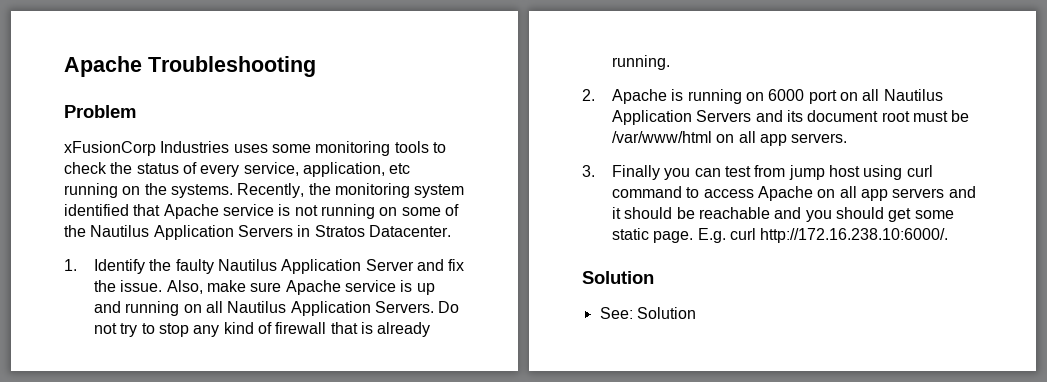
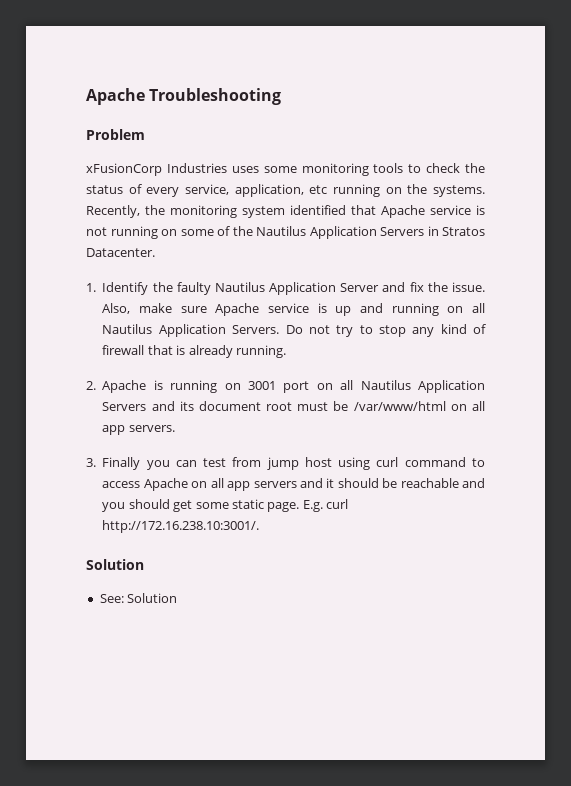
- 2. Apache is running on 6000 port on all Nautilus Application Servers and its document root must be /var/www/html on all app servers.
+ 2. Apache is running on 3001 port on all Nautilus Application Servers and its document root must be /var/www/html on all app servers.
- E.g. curl http://172.16.238.10:6000/.
+ E.g. curl http://172.16.238.10:3001/.

